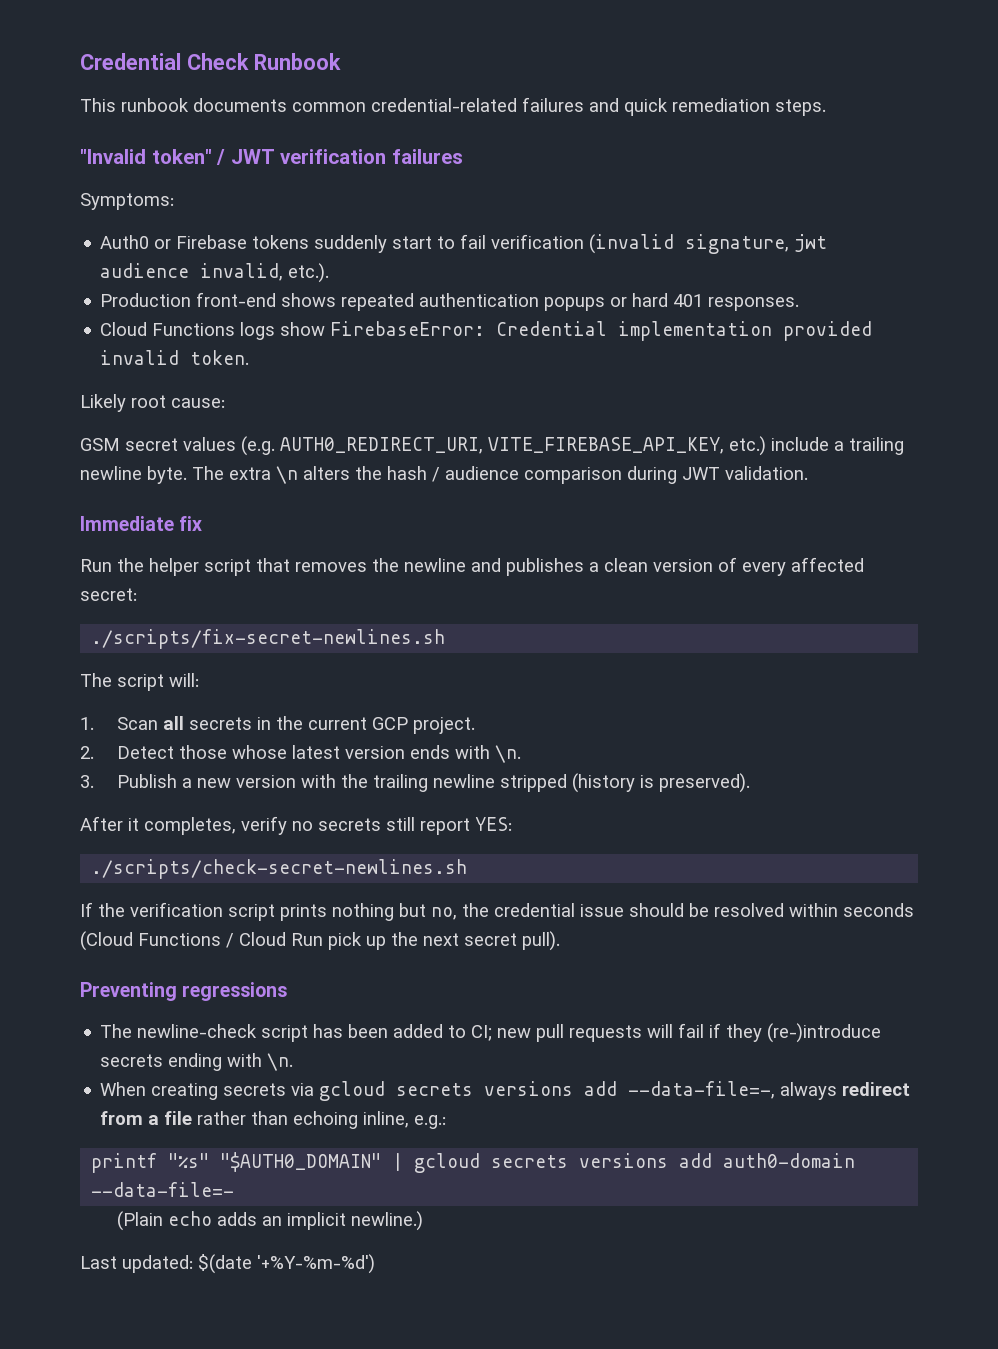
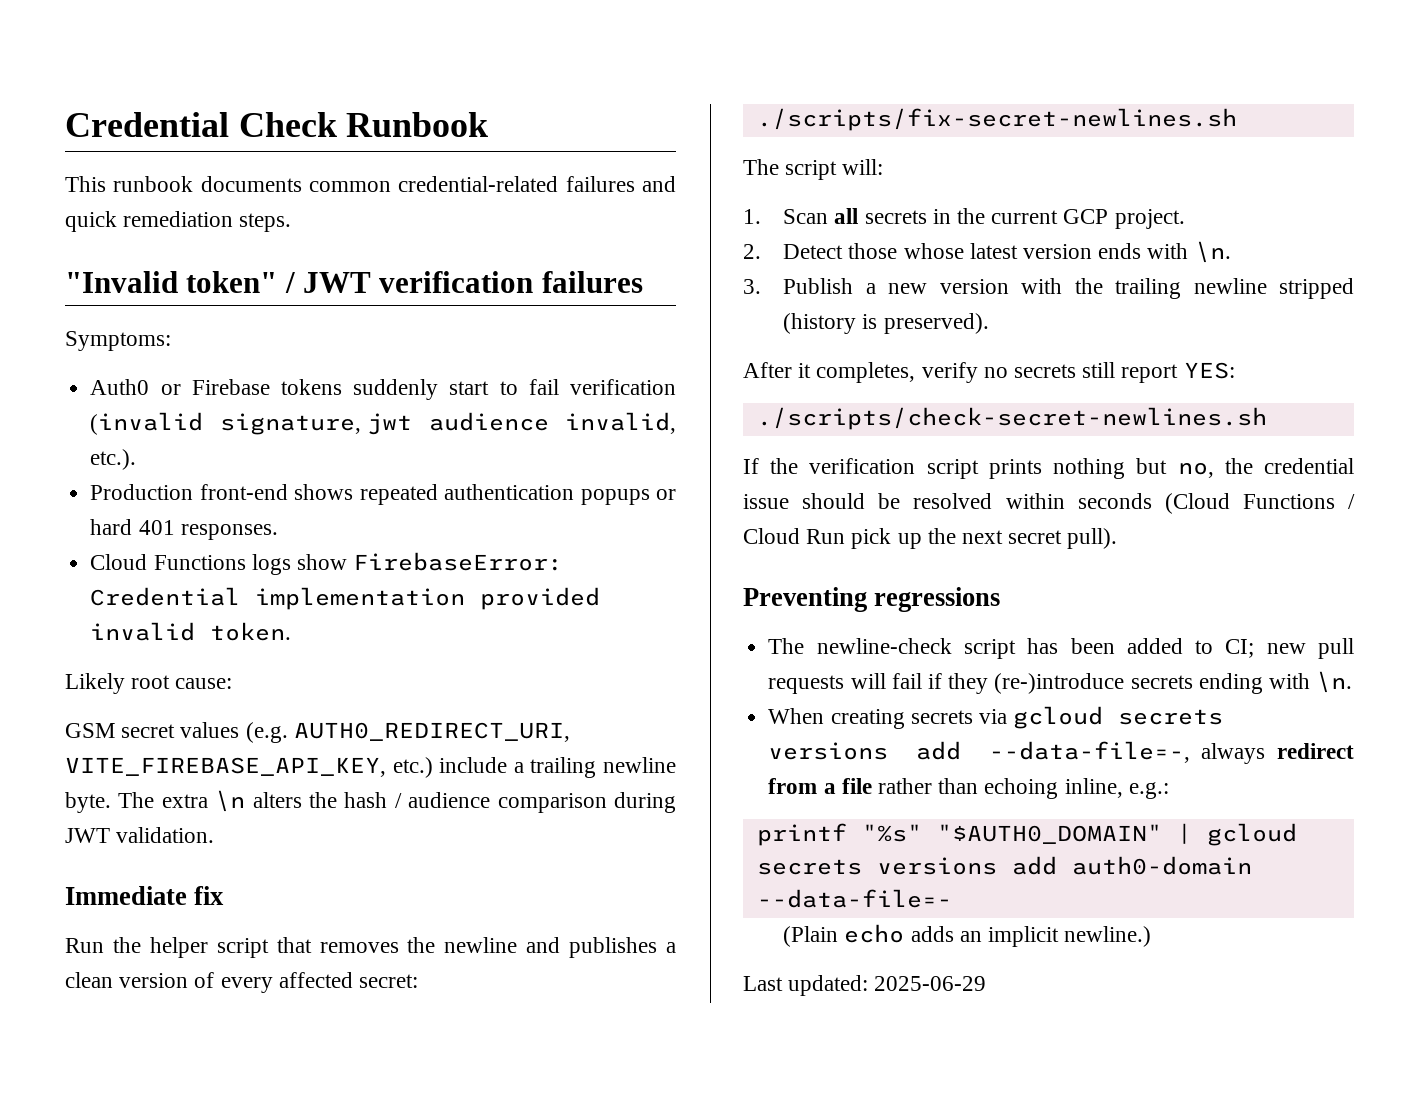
- Last updated: $(date '+%Y-%m-%d')
+ Last updated: 2025-06-29

